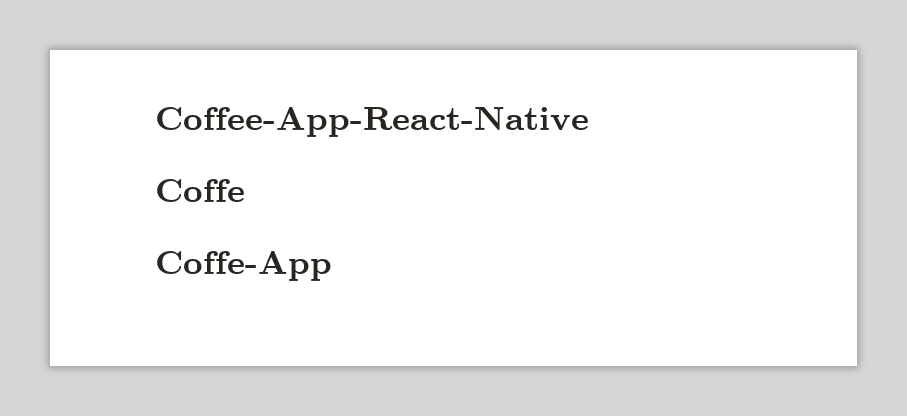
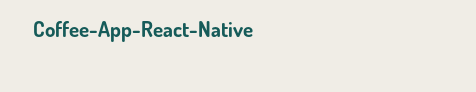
- Coffe
- Coffe-App

